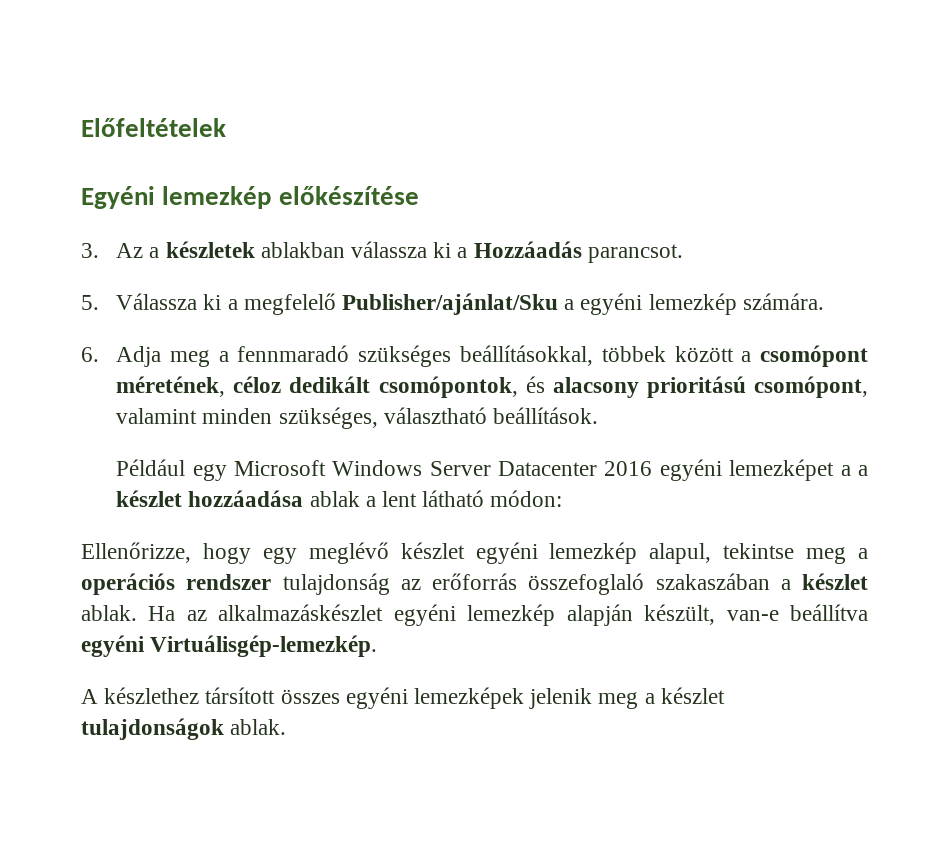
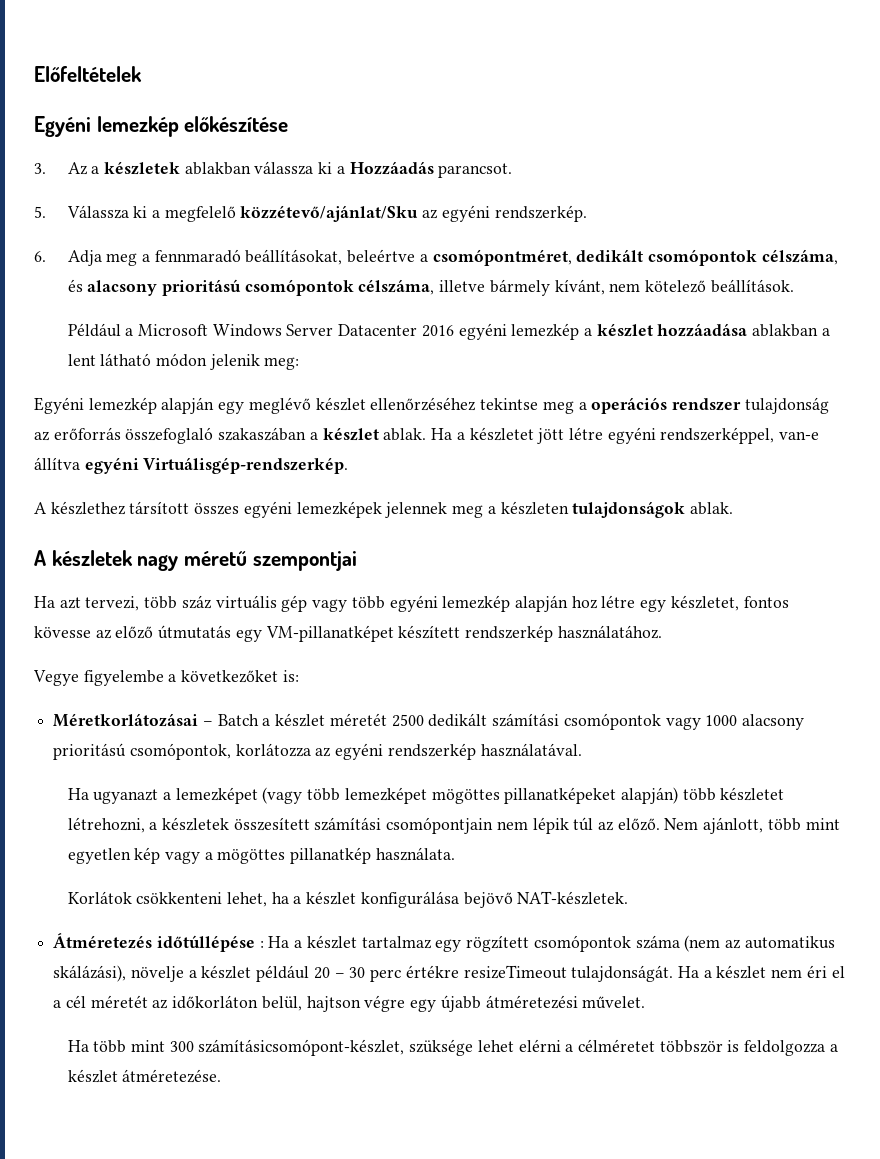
- 5. Válassza ki a megfelelő Publisher/ajánlat/Sku a egyéni lemezkép számára.
+ 5. Válassza ki a megfelelő közzétevő/ajánlat/Sku az egyéni rendszerkép.
- 6. Adja meg a fennmaradó szükséges beállításokkal, többek között a csomópont méretének, céloz dedikált csomópontok, és alacsony prioritású csomópont, valamint minden szükséges, választható beállítások.
+ 6. Adja meg a fennmaradó beállításokat, beleértve a csomópontméret, dedikált csomópontok célszáma, és alacsony prioritású csomópontok célszáma, illetve bármely kívánt, nem kötelező beállítások.
- Például egy Microsoft Windows Server Datacenter 2016 egyéni lemezképet a a készlet hozzáadása ablak a lent látható módon:
- Ellenőrizze, hogy egy meglévő készlet egyéni lemezkép alapul, tekintse meg a operációs rendszer tulajdonság az erőforrás összefoglaló szakaszában a készlet ablak.
+ Például a Microsoft Windows Server Datacenter 2016 egyéni lemezkép a készlet hozzáadása ablakban a lent látható módon jelenik meg:
+ Egyéni lemezkép alapján egy meglévő készlet ellenőrzéséhez tekintse meg a operációs rendszer tulajdonság az erőforrás összefoglaló szakaszában a készlet ablak.
- Ha az alkalmazáskészlet egyéni lemezkép alapján készült, van-e beállítva egyéni Virtuálisgép-lemezkép.
+ Ha a készletet jött létre egyéni rendszerképpel, van-e állítva egyéni Virtuálisgép-rendszerkép.
- A készlethez társított összes egyéni lemezképek jelenik meg a készlet tulajdonságok ablak.
+ A készlethez társított összes egyéni lemezképek jelennek meg a készleten tulajdonságok ablak.
+ A készletek nagy méretű szempontjai
+ Ha azt tervezi, több száz virtuális gép vagy több egyéni lemezkép alapján hoz létre egy készletet, fontos kövesse az előző útmutatás egy VM-pillanatképet készített rendszerkép használatához.
+ Vegye figyelembe a következőket is:
+ Méretkorlátozásai – Batch a készlet méretét 2500 dedikált számítási csomópontok vagy 1000 alacsony prioritású csomópontok, korlátozza az egyéni rendszerkép használatával.
+ Ha ugyanazt a lemezképet (vagy több lemezképet mögöttes pillanatképeket alapján) több készletet létrehozni, a készletek összesített számítási csomópontjain nem lépik túl az előző. Nem ajánlott, több mint egyetlen kép vagy a mögöttes pillanatkép használata.
+ Korlátok csökkenteni lehet, ha a készlet konfigurálása bejövő NAT-készletek.
+ Átméretezés időtúllépése : Ha a készlet tartalmaz egy rögzített csomópontok száma (nem az automatikus skálázási), növelje a készlet például 20 – 30 perc értékre resizeTimeout tulajdonságát. Ha a készlet nem éri el a cél méretét az időkorláton belül, hajtson végre egy újabb átméretezési művelet.
+ Ha több mint 300 számításicsomópont-készlet, szüksége lehet elérni a célméretet többször is feldolgozza a készlet átméretezése.

